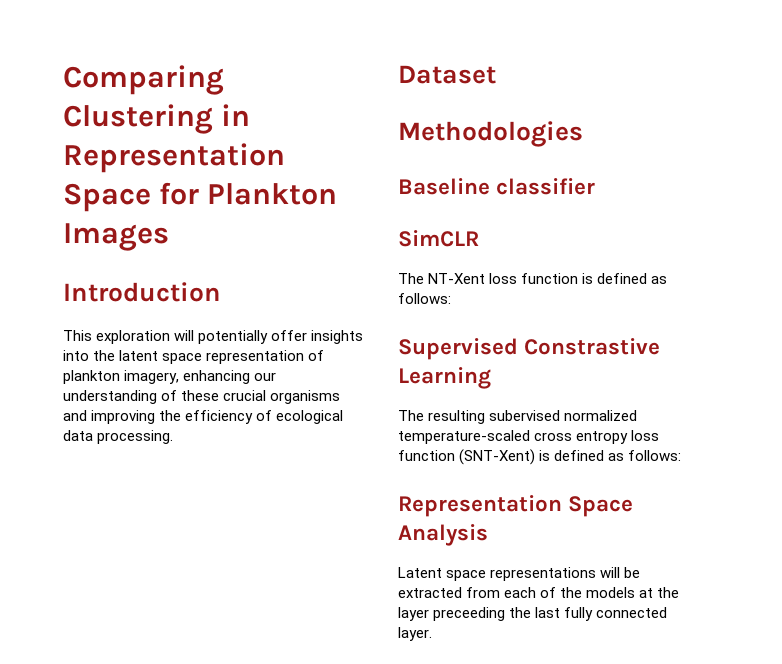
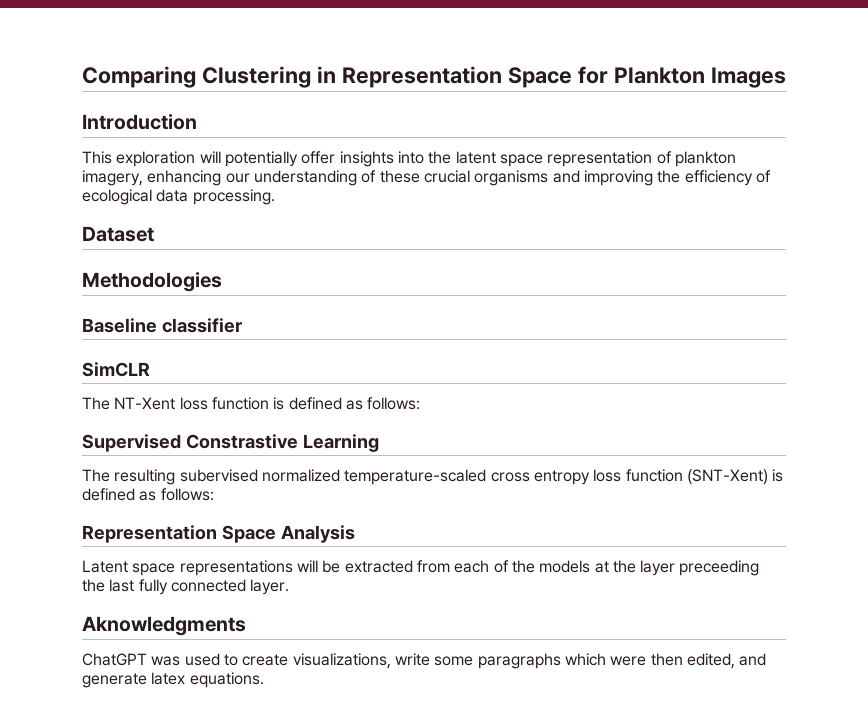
+ Aknowledgments
+ ChatGPT was used to create visualizations, write some paragraphs which were then edited, and generate latex equations.

